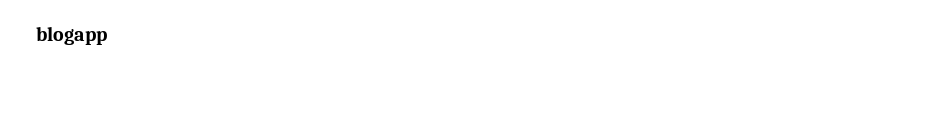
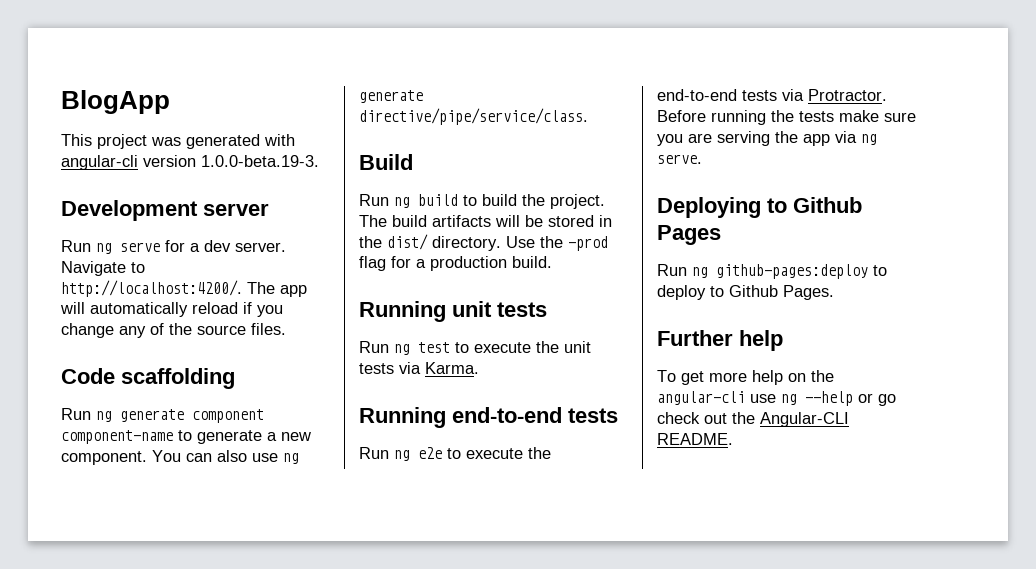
- blogapp
+ BlogApp
+ This project was generated with angular-cli version 1.0.0-beta.19-3.
+ Development server
+ Run ng serve for a dev server. Navigate to http://localhost:4200/. The app will automatically reload if you change any of the source files.
+ Code scaffolding
+ Run ng generate component component-name to generate a new component. You can also use ng generate directive/pipe/service/class.
+ Build
+ Run ng build to build the project. The build artifacts will be stored in the dist/ directory. Use the -prod flag for a production build.
+ Running unit tests
+ Run ng test to execute the unit tests via Karma.
+ Running end-to-end tests
+ Run ng e2e to execute the end-to-end tests via Protractor. Before running the tests make sure you are serving the app via ng serve.
+ Deploying to Github Pages
+ Run ng github-pages:deploy to deploy to Github Pages.
+ Further help
+ To get more help on the angular-cli use ng --help or go check out the Angular-CLI README.

